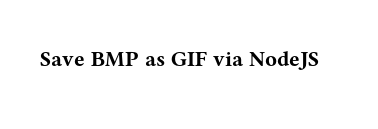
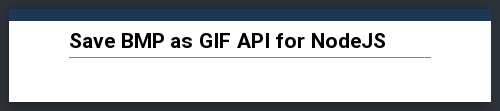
- Save BMP as GIF via NodeJS
+ Save BMP as GIF API for NodeJS

